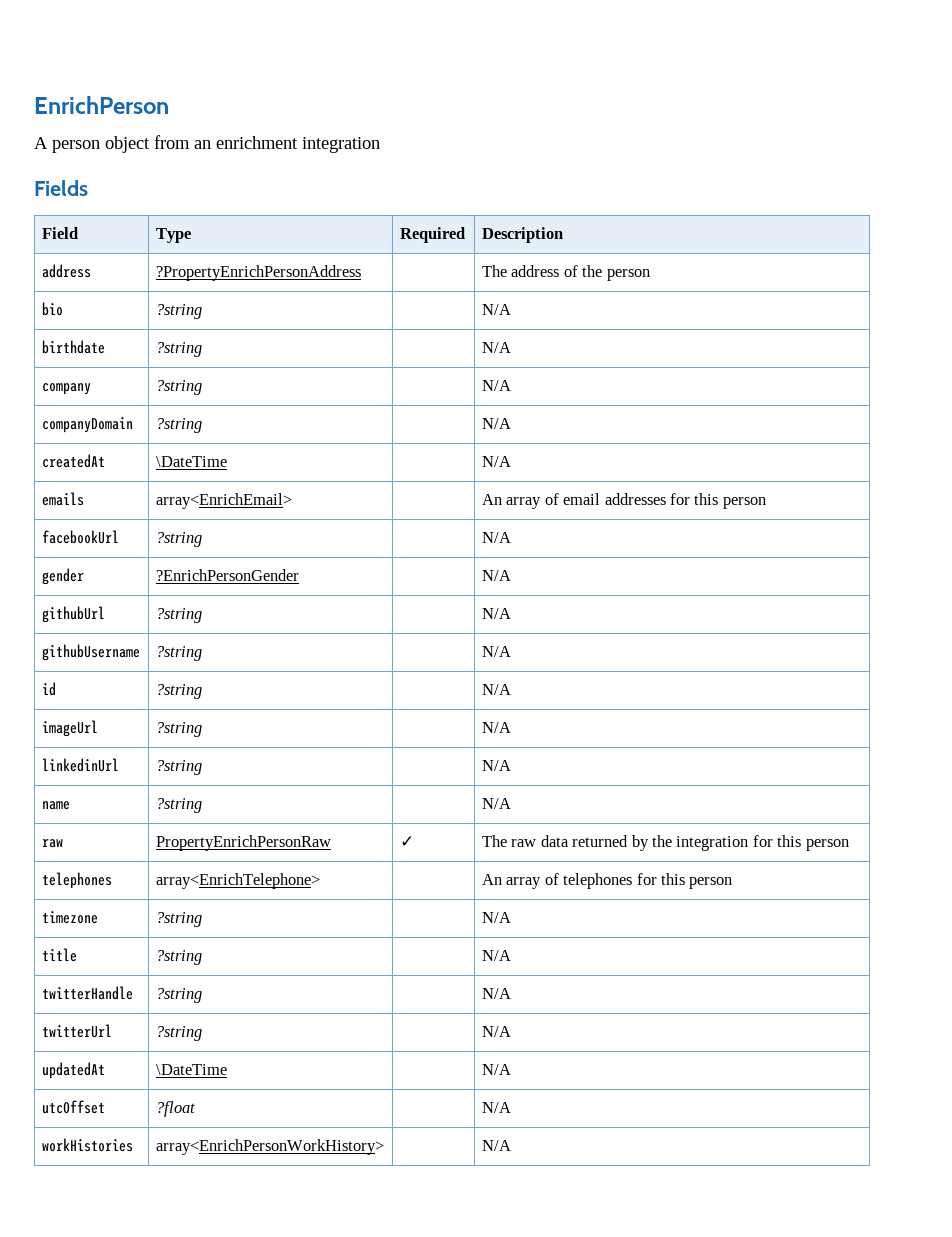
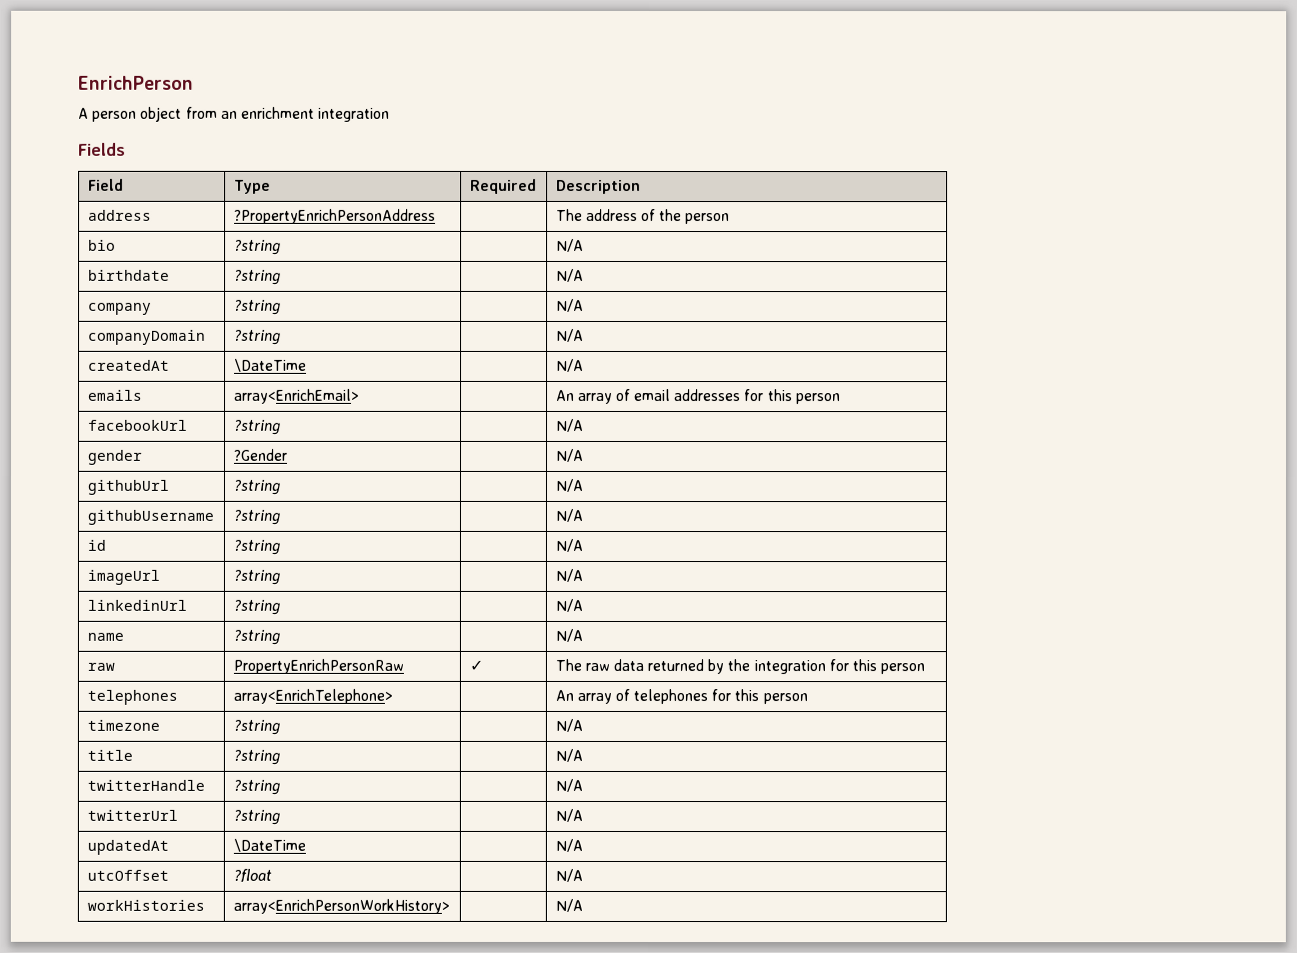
- gender | ?EnrichPersonGender | | N/A
+ gender | ?Gender | | N/A

